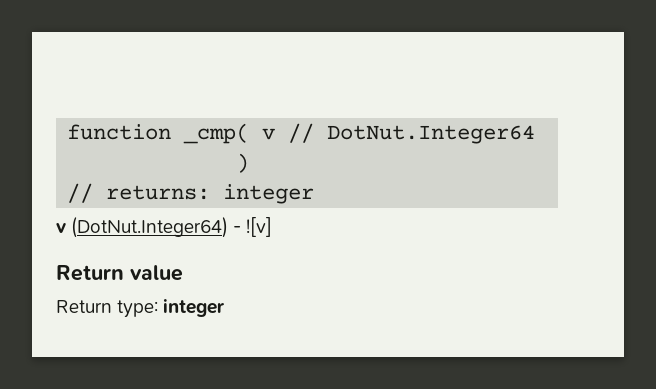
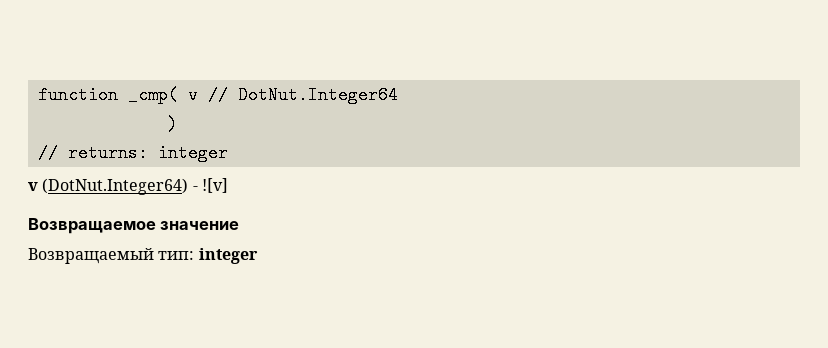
- Return value
- Return type: integer
+ Возвращаемое значение
+ Возвращаемый тип: integer

